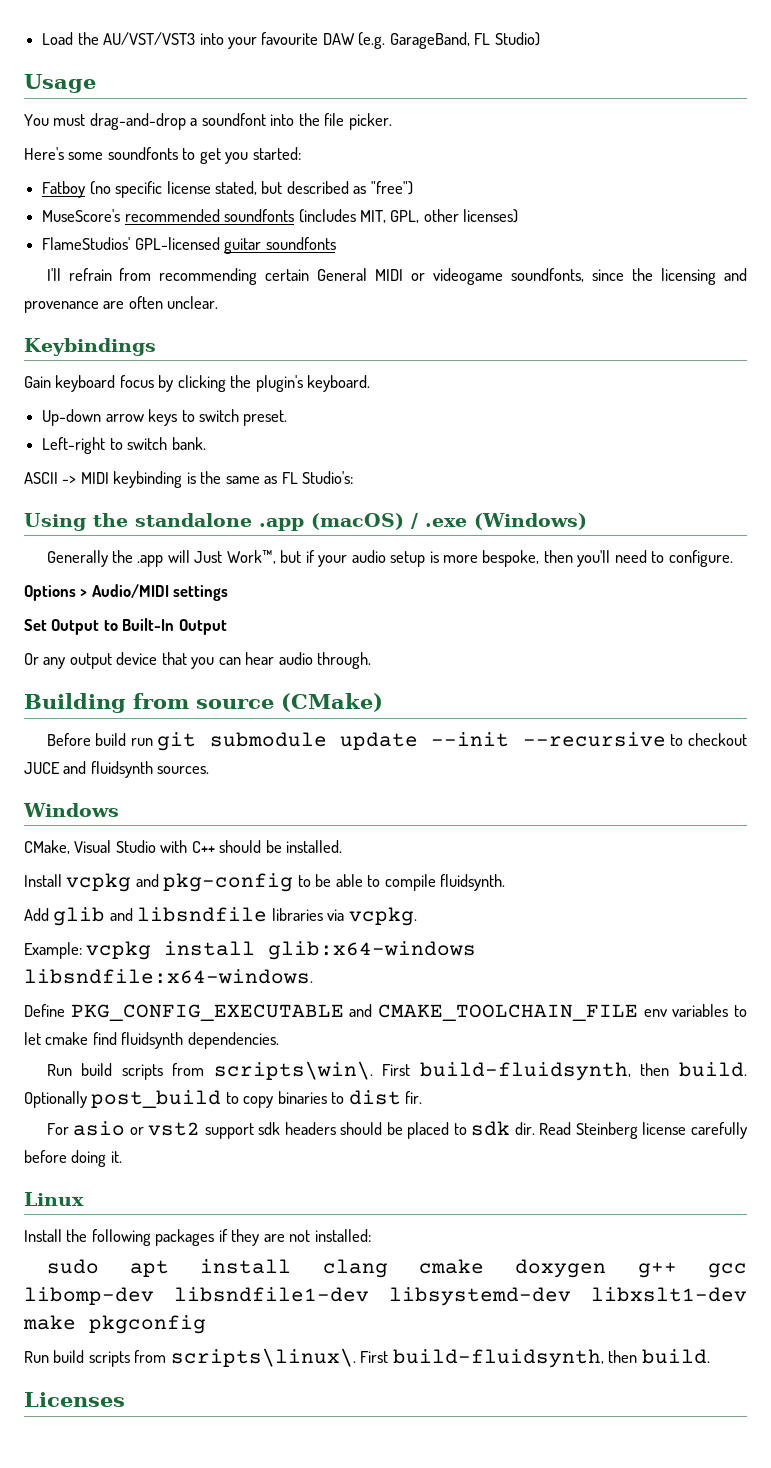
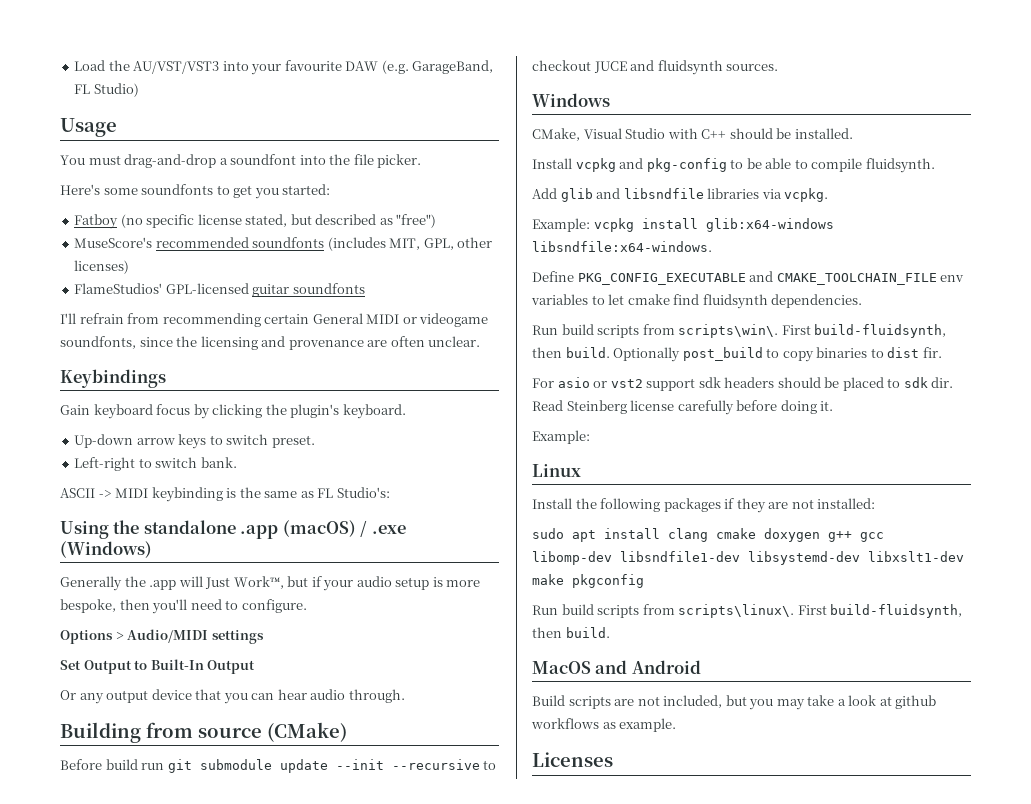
  Read Steinberg license carefully before doing it.
+ Example:
+ MacOS and Android
+ Build scripts are not included, but you may take a look at github workflows as example.

